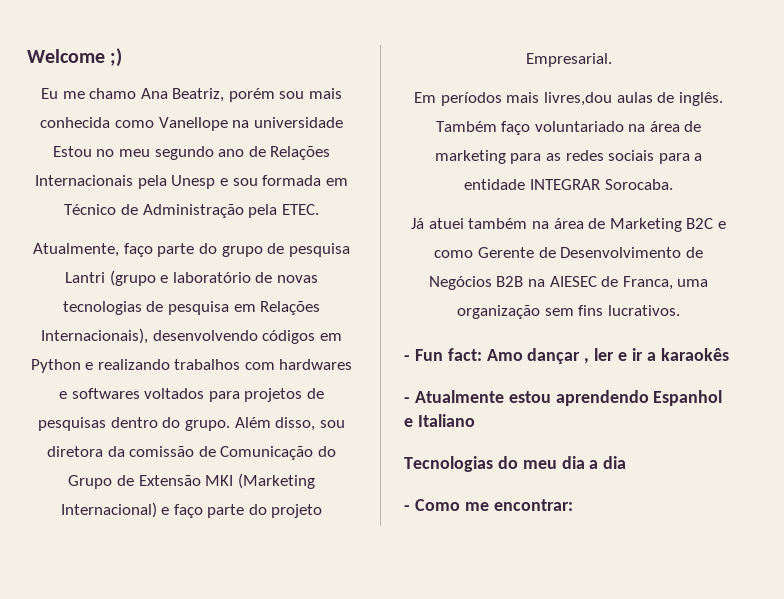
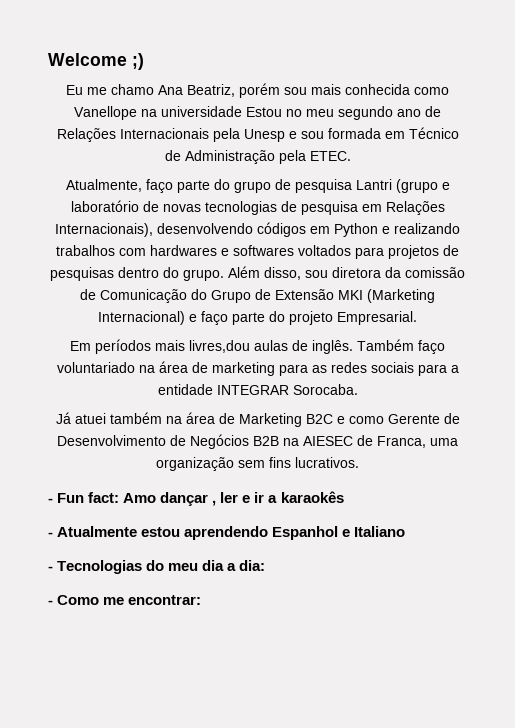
- Tecnologias do meu dia a dia
+ - Tecnologias do meu dia a dia:

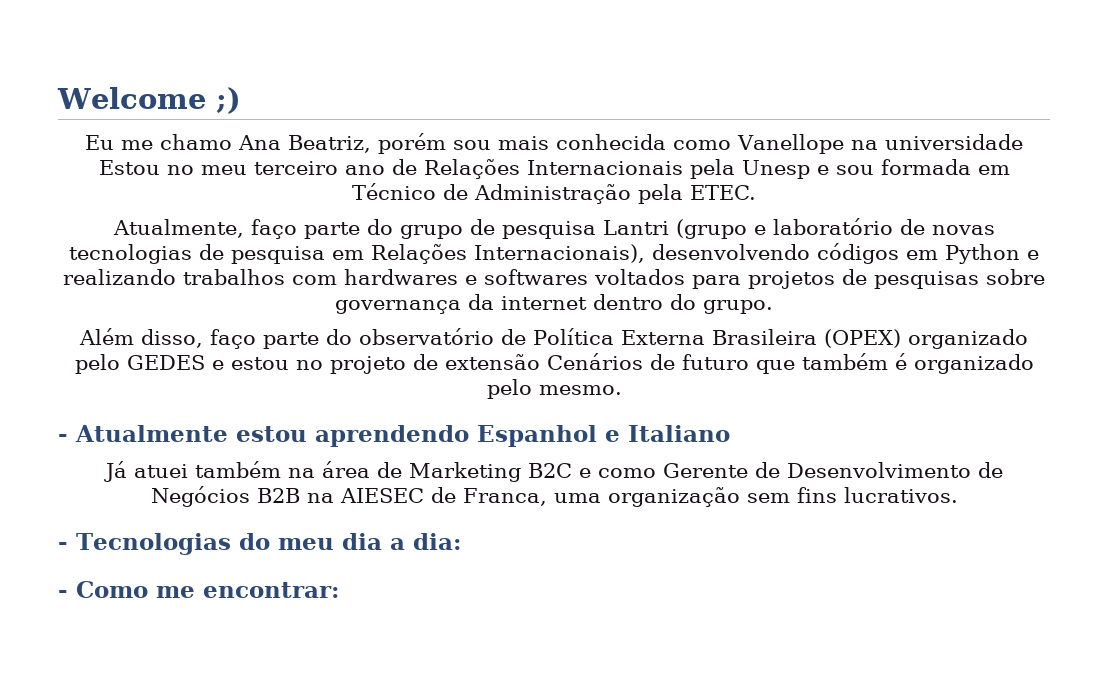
- Eu me chamo Ana Beatriz, porém sou mais conhecida como Vanellope na universidade Estou no meu segundo ano de Relações Internacionais pela Unesp e sou formada em Técnico de Administração pela ETEC.
+ Eu me chamo Ana Beatriz, porém sou mais conhecida como Vanellope na universidade Estou no meu terceiro ano de Relações Internacionais pela Unesp e sou formada em Técnico de Administração pela ETEC.
- Atualmente, faço parte do grupo de pesquisa Lantri (grupo e laboratório de novas tecnologias de pesquisa em Relações Internacionais), desenvolvendo códigos em Python e realizando trabalhos com hardwares e softwares voltados para projetos de pesquisas dentro do grupo. Além disso, sou diretora da comissão de Comunicação do Grupo de Extensão MKI (Marketing Internacional) e faço parte do projeto Empresarial.
- Em períodos mais livres,dou aulas de inglês. Também faço voluntariado na área de marketing para as redes sociais para a entidade INTEGRAR Sorocaba.
+ Atualmente, faço parte do grupo de pesquisa Lantri (grupo e laboratório de novas tecnologias de pesquisa em Relações Internacionais), desenvolvendo códigos em Python e realizando trabalhos com hardwares e softwares voltados para projetos de pesquisas sobre governança da internet dentro do grupo.
+ Além disso, faço parte do observatório de Política Externa Brasileira (OPEX) organizado pelo GEDES e estou no projeto de extensão Cenários de futuro que também é organizado pelo mesmo.
+ - Atualmente estou aprendendo Espanhol e Italiano
- - Fun fact: Amo dançar , ler e ir a karaokês
- - Atualmente estou aprendendo Espanhol e Italiano

